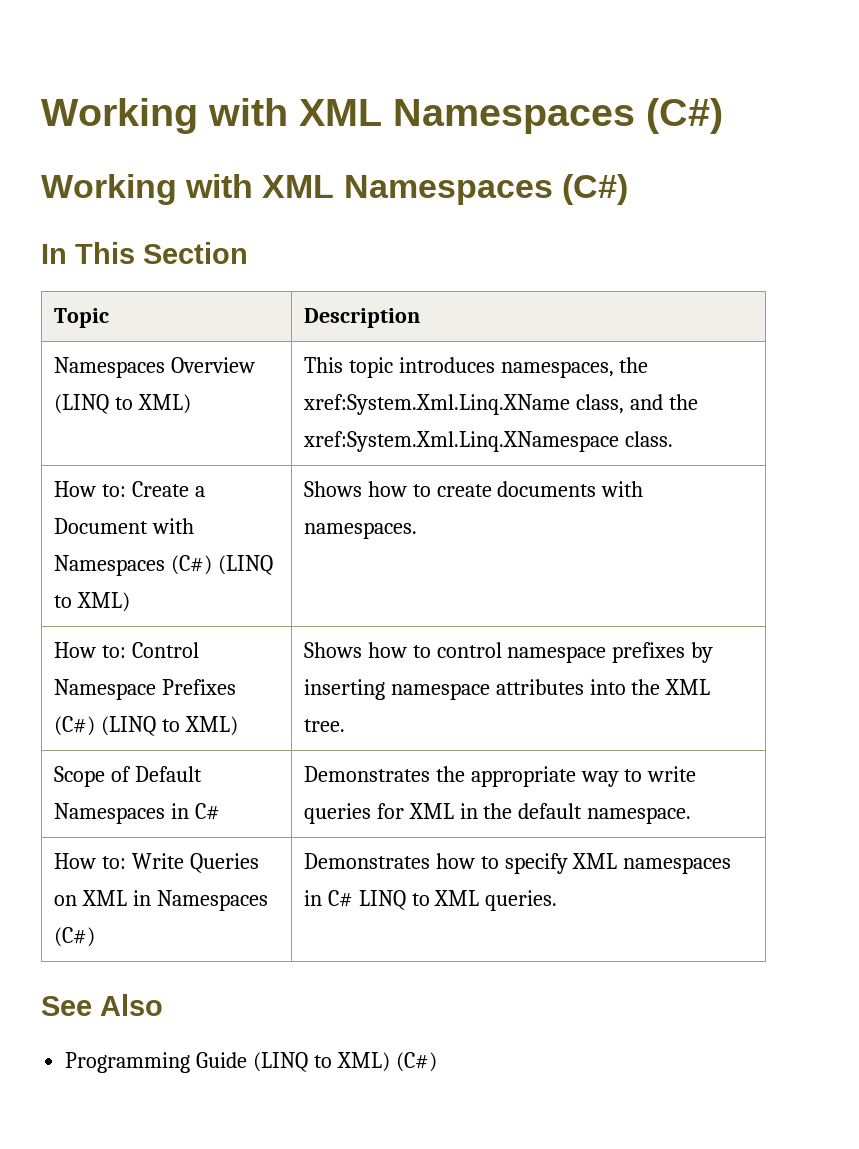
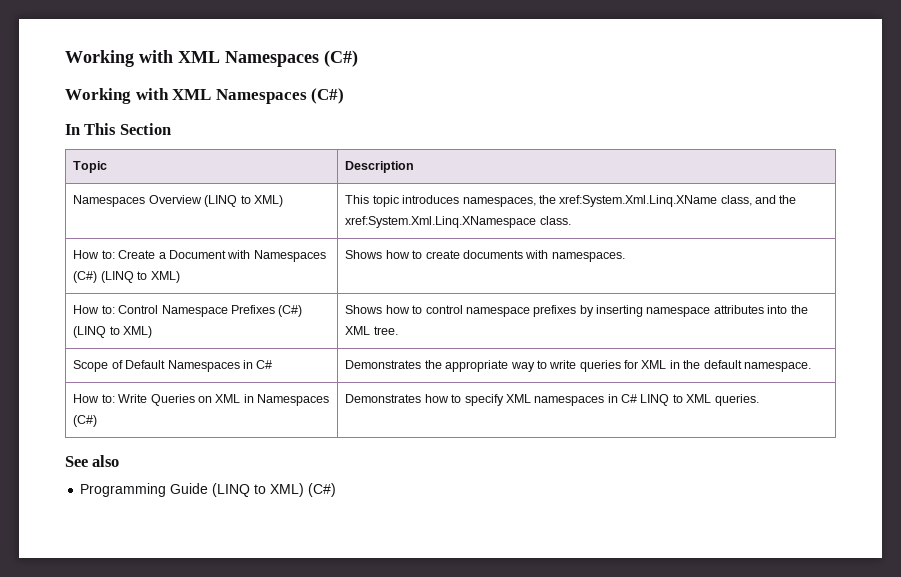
- See Also
+ See also

